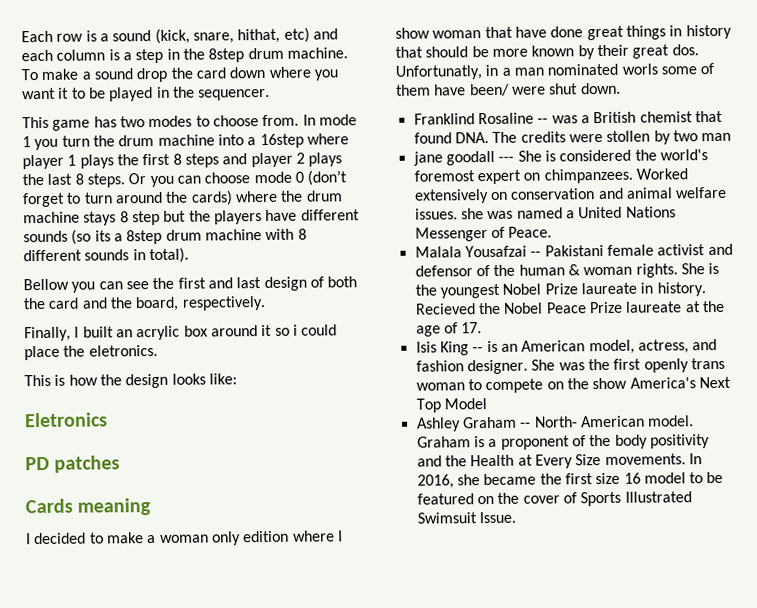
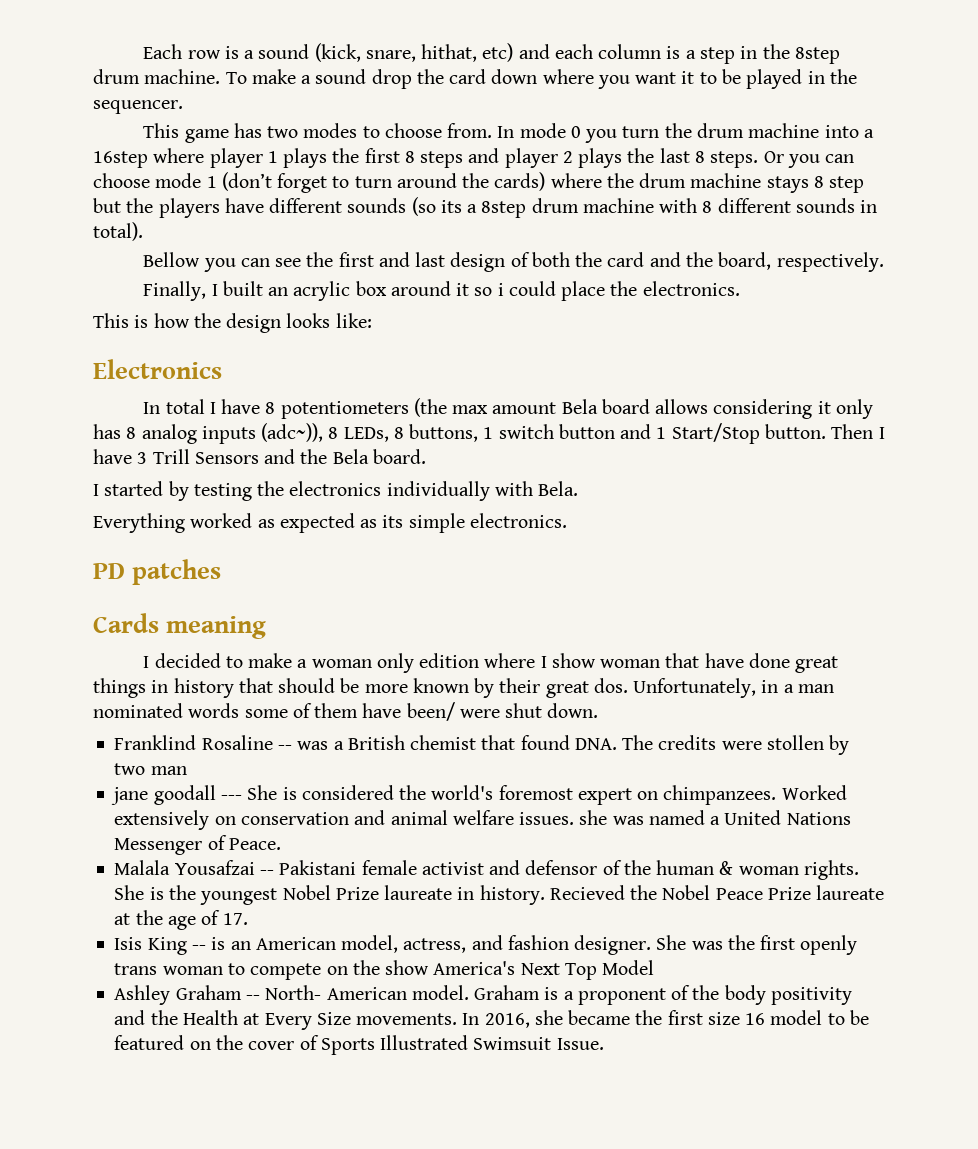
- In mode 1 you turn the drum machine into a 16step where player 1 plays the first 8 steps and player 2 plays the last 8 steps.
+ In mode 0 you turn the drum machine into a 16step where player 1 plays the first 8 steps and player 2 plays the last 8 steps.
- Or you can choose mode 0 (don’t forget to turn around the cards) where the drum machine stays 8 step but the players have different sounds (so its a 8step drum machine with 8 different sounds in total).
+ Or you can choose mode 1 (don’t forget to turn around the cards) where the drum machine stays 8 step but the players have different sounds (so its a 8step drum machine with 8 different sounds in total).
- Finally, I built an acrylic box around it so i could place the eletronics.
+ Finally, I built an acrylic box around it so i could place the electronics.
- Eletronics
+ Electronics
+ In total I have 8 potentiometers (the max amount Bela board allows considering it only has 8 analog inputs (adc~)), 8 LEDs, 8 buttons, 1 switch button and 1 Start/Stop button. Then I have 3 Trill Sensors and the Bela board.
+ I started by testing the electronics individually with Bela.
+ Everything worked as expected as its simple electronics.
- Unfortunatly, in a man nominated worls some of them have been/ were shut down.
+ Unfortunately, in a man nominated words some of them have been/ were shut down.

